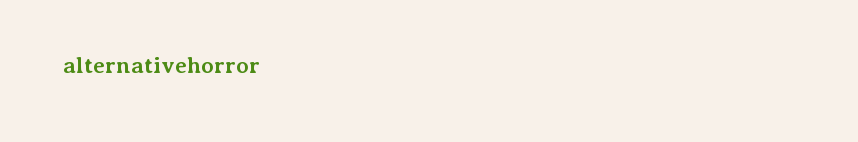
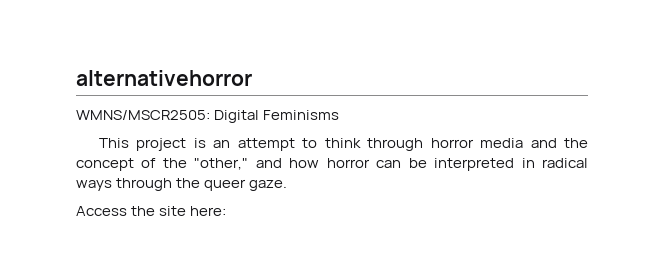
+ WMNS/MSCR2505: Digital Feminisms
+ This project is an attempt to think through horror media and the concept of the "other," and how horror can be interpreted in radical ways through the queer gaze.
+ Access the site here:

